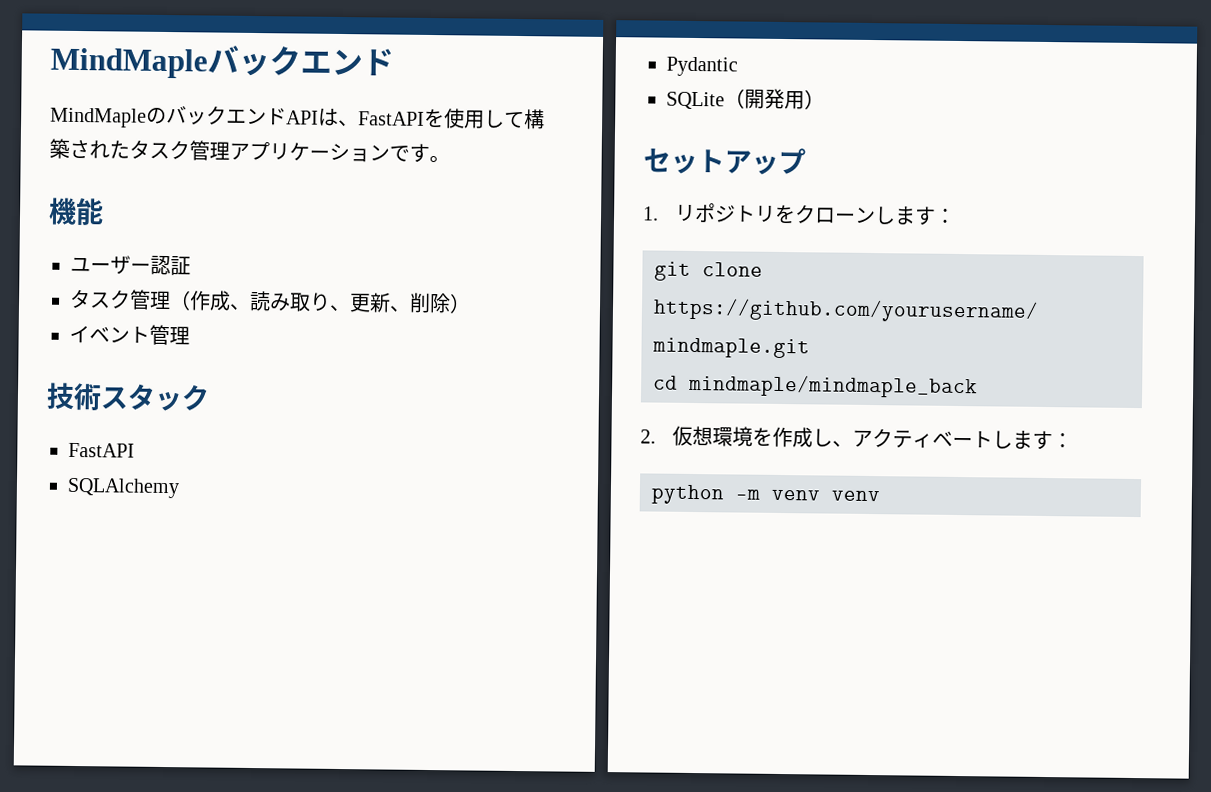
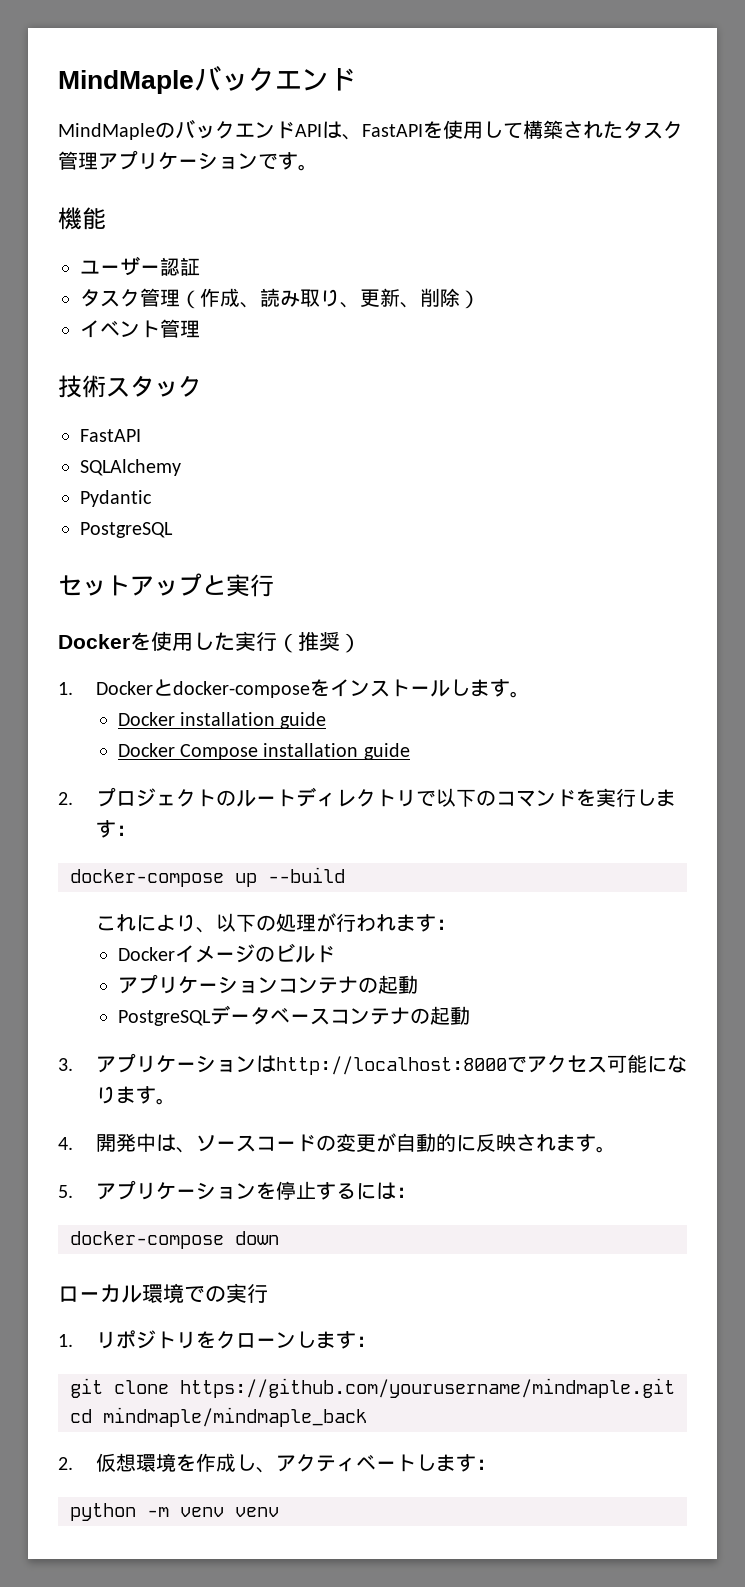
  Pydantic
- SQLite（開発用）
+ PostgreSQL
- セットアップ
+ セットアップと実行
+ Dockerを使用した実行（推奨）
+ 1. Dockerとdocker-composeをインストールします。
+ Docker installation guide
+ Docker Compose installation guide
+ 2.プロジェクトのルートディレクトリで以下のコマンドを実行します：
+ docker-compose up --build
+ これにより、以下の処理が行われます：
+ Dockerイメージのビルド
+ アプリケーションコンテナの起動
+ PostgreSQLデータベースコンテナの起動
+ 3.アプリケーションはhttp://localhost:8000でアクセス可能になります。
+ 4.開発中は、ソースコードの変更が自動的に反映されます。
+ 5.アプリケーションを停止するには：
+ docker-compose down
+ ローカル環境での実行

